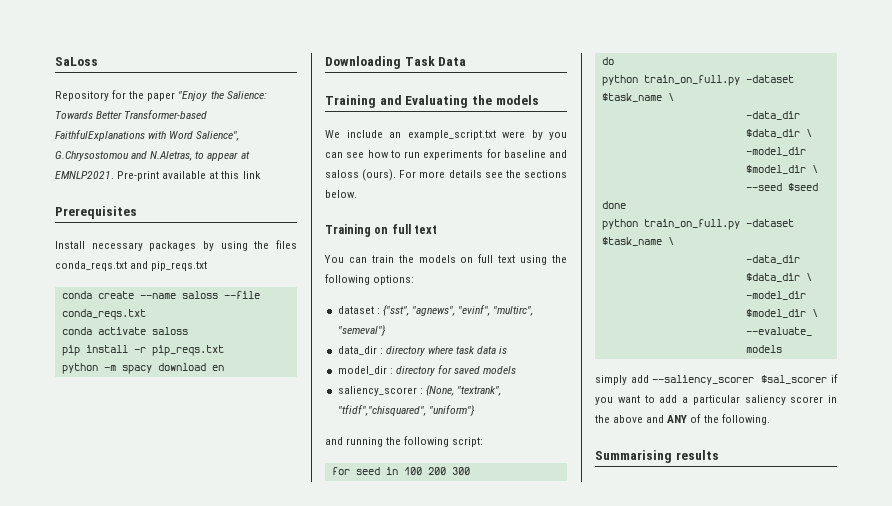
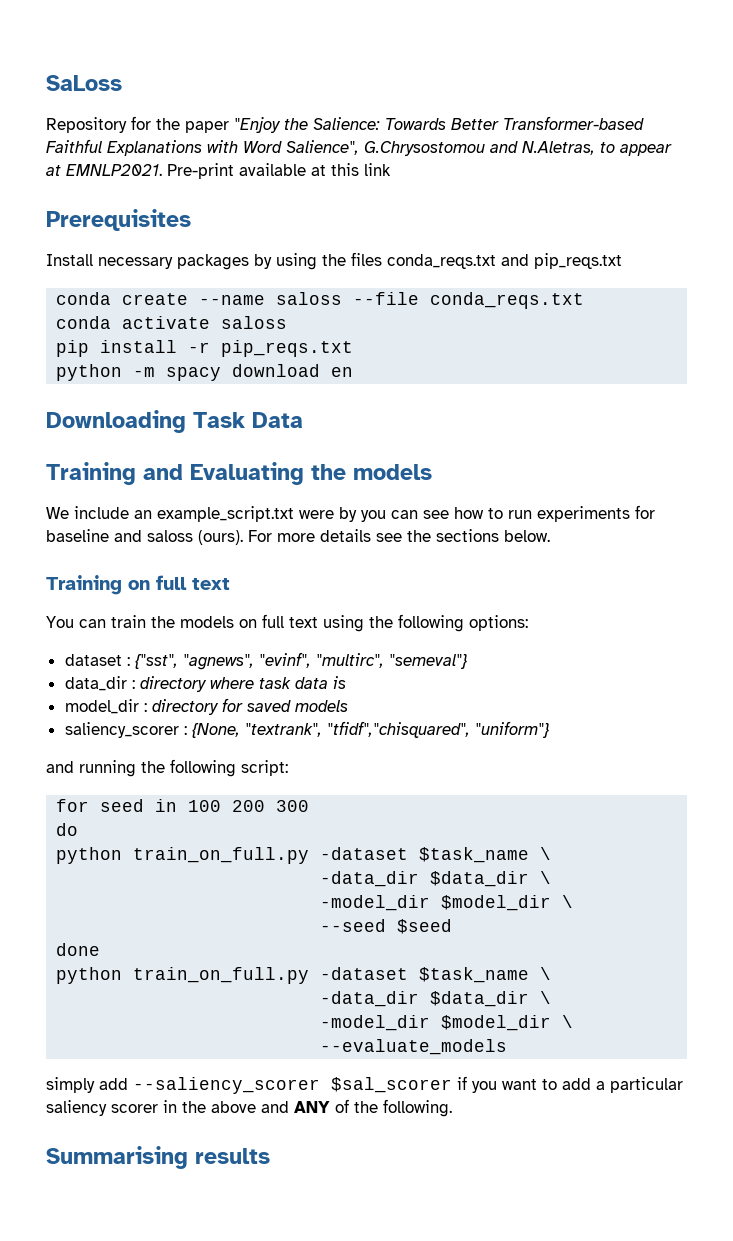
- Repository for the paper "Enjoy the Salience: Towards Better Transformer-based FaithfulExplanations with Word Salience", G.Chrysostomou and N.Aletras, to appear at EMNLP2021.
+ Repository for the paper "Enjoy the Salience: Towards Better Transformer-based Faithful Explanations with Word Salience", G.Chrysostomou and N.Aletras, to appear at EMNLP2021.

